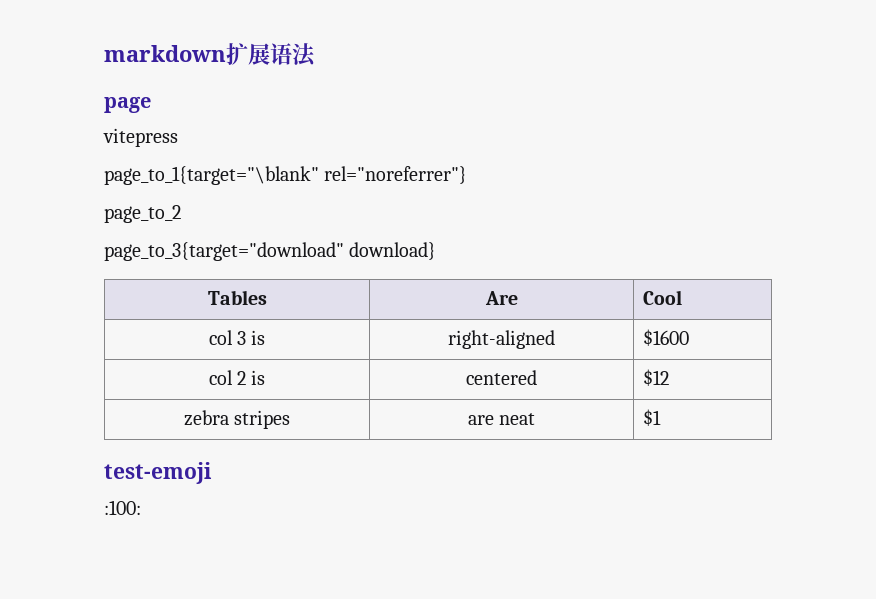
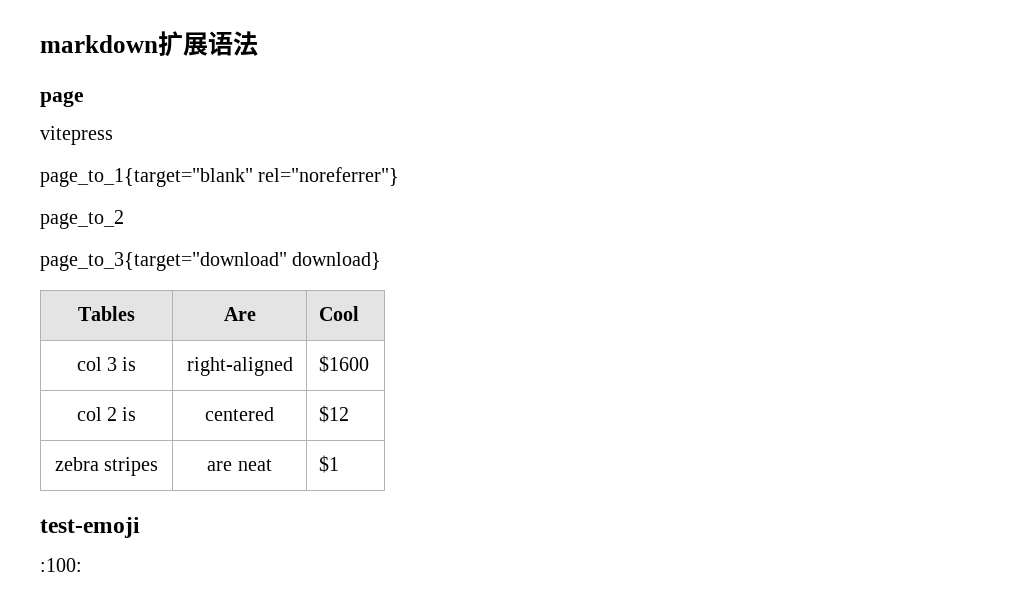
- page_to_1{target="\blank" rel="noreferrer"}
+ page_to_1{target="blank" rel="noreferrer"}

